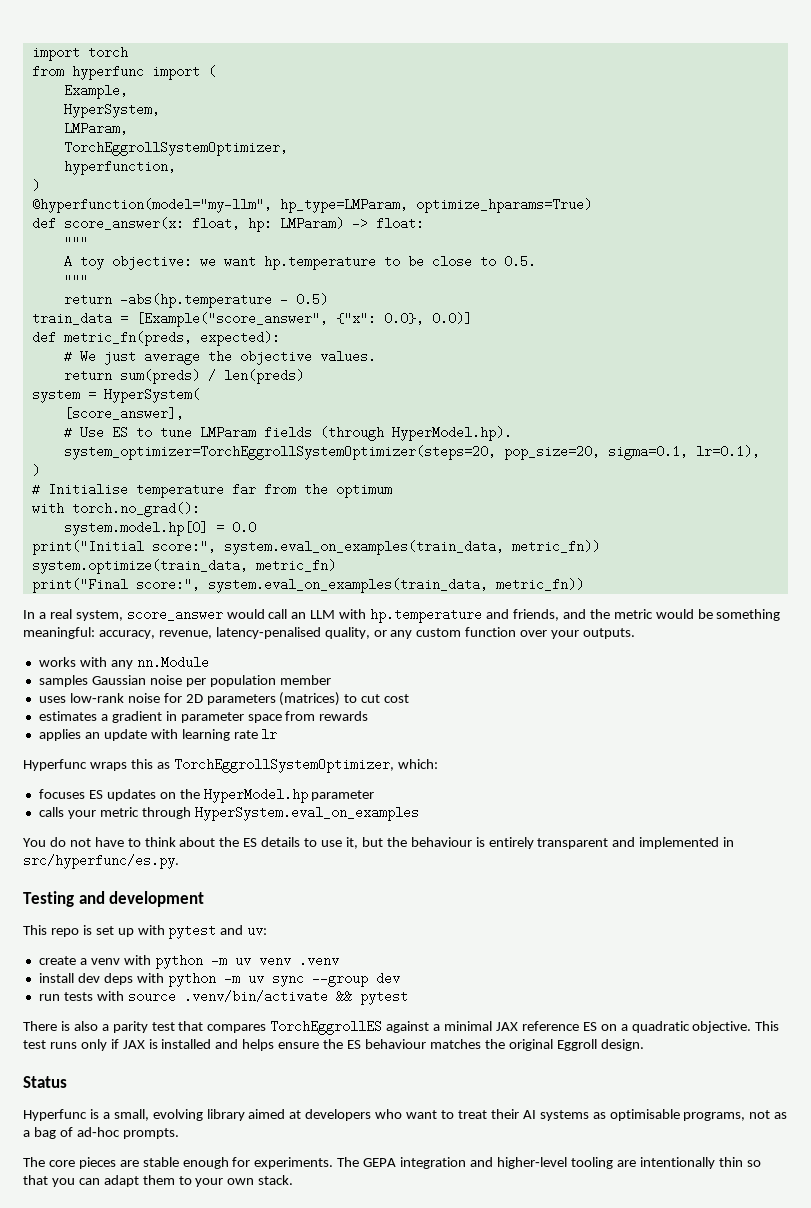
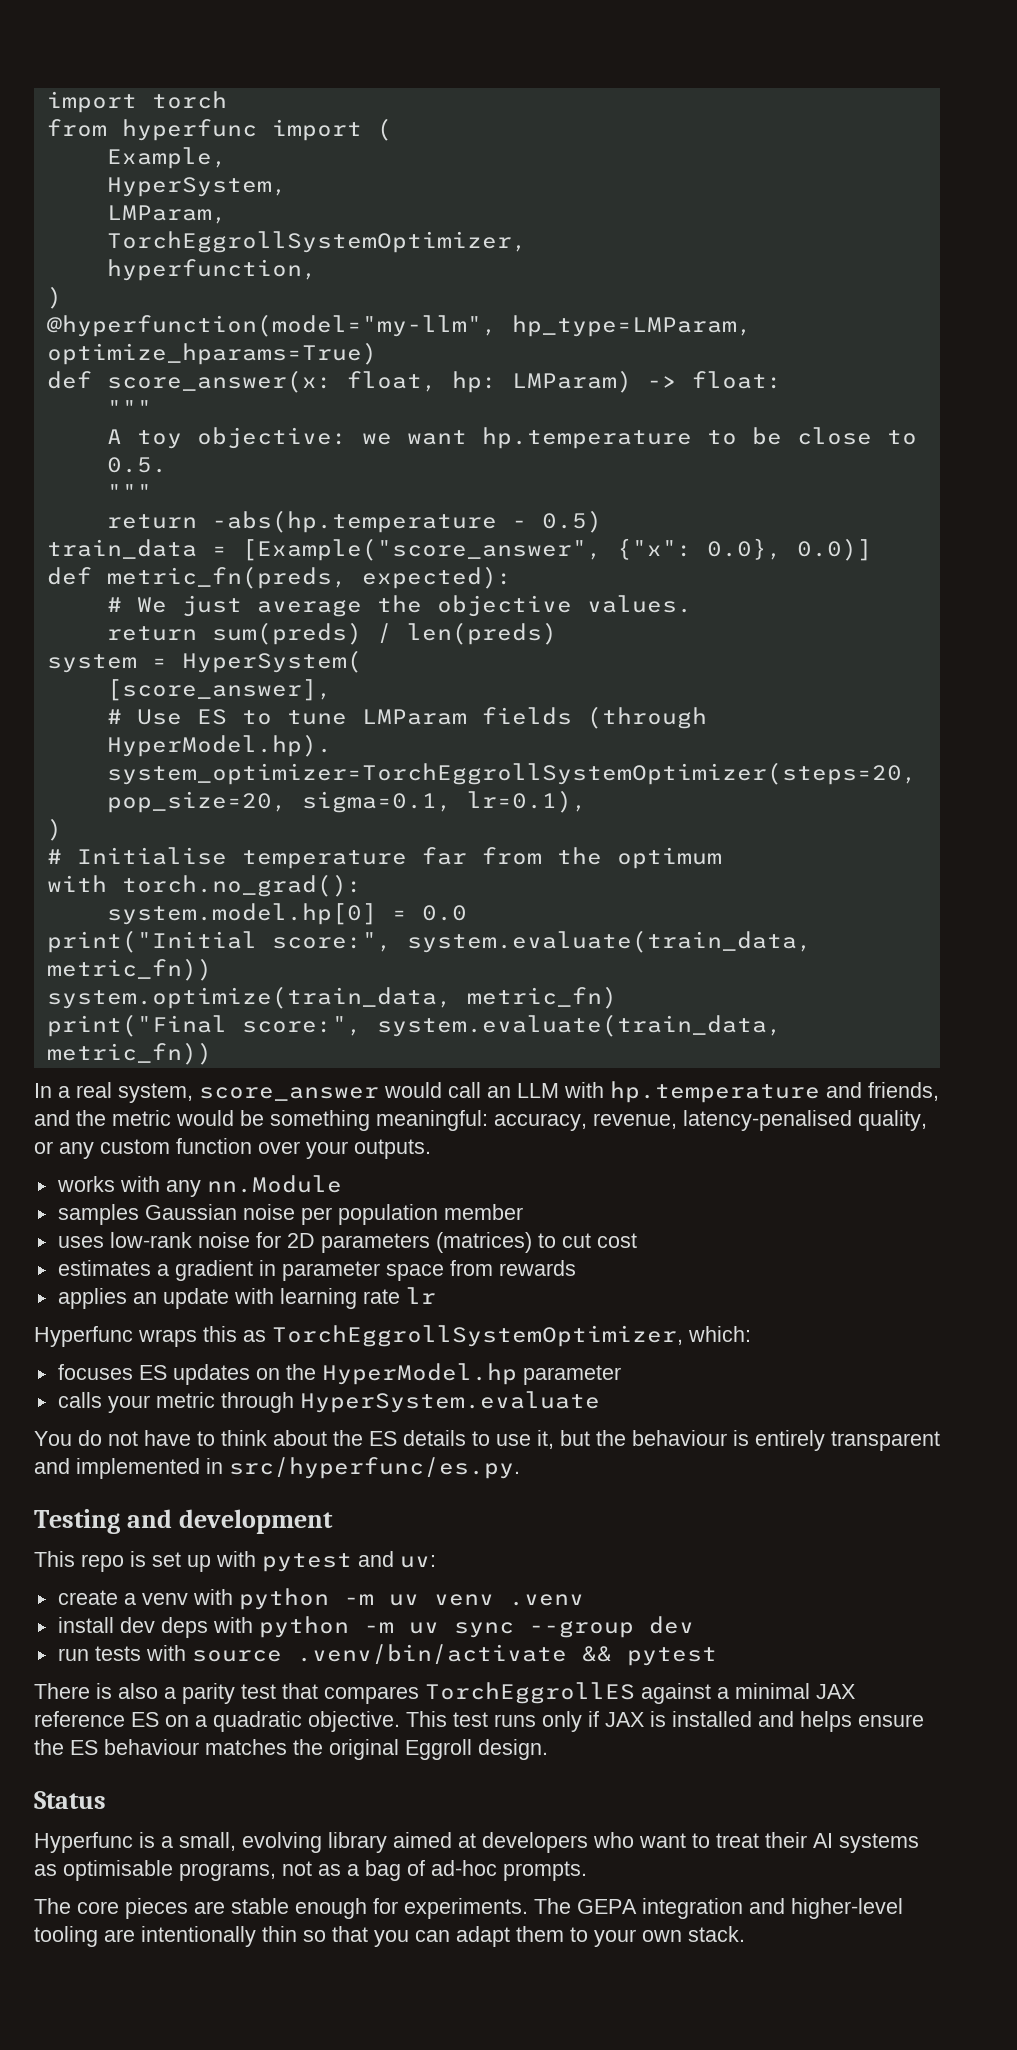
- print("Initial score:", system.eval_on_examples(train_data, metric_fn))
+ print("Initial score:", system.evaluate(train_data, metric_fn))
- print("Final score:", system.eval_on_examples(train_data, metric_fn))
+ print("Final score:", system.evaluate(train_data, metric_fn))
- calls your metric through HyperSystem.eval_on_examples
+ calls your metric through HyperSystem.evaluate

